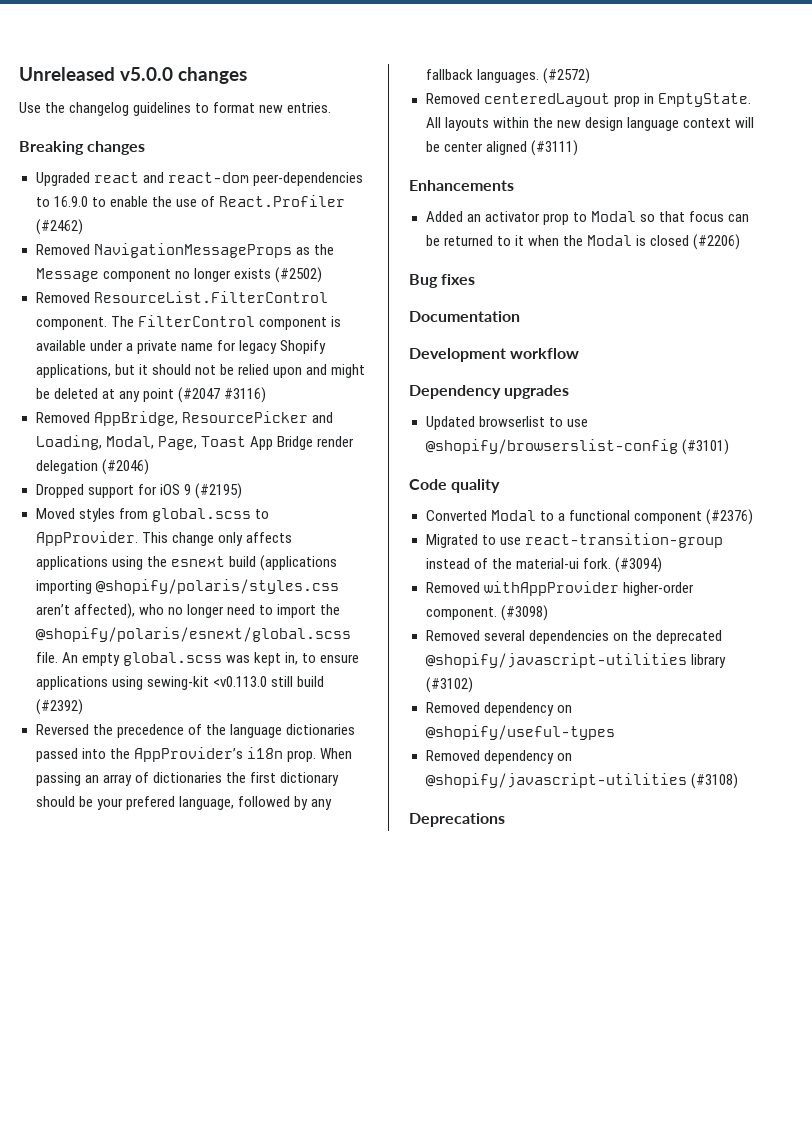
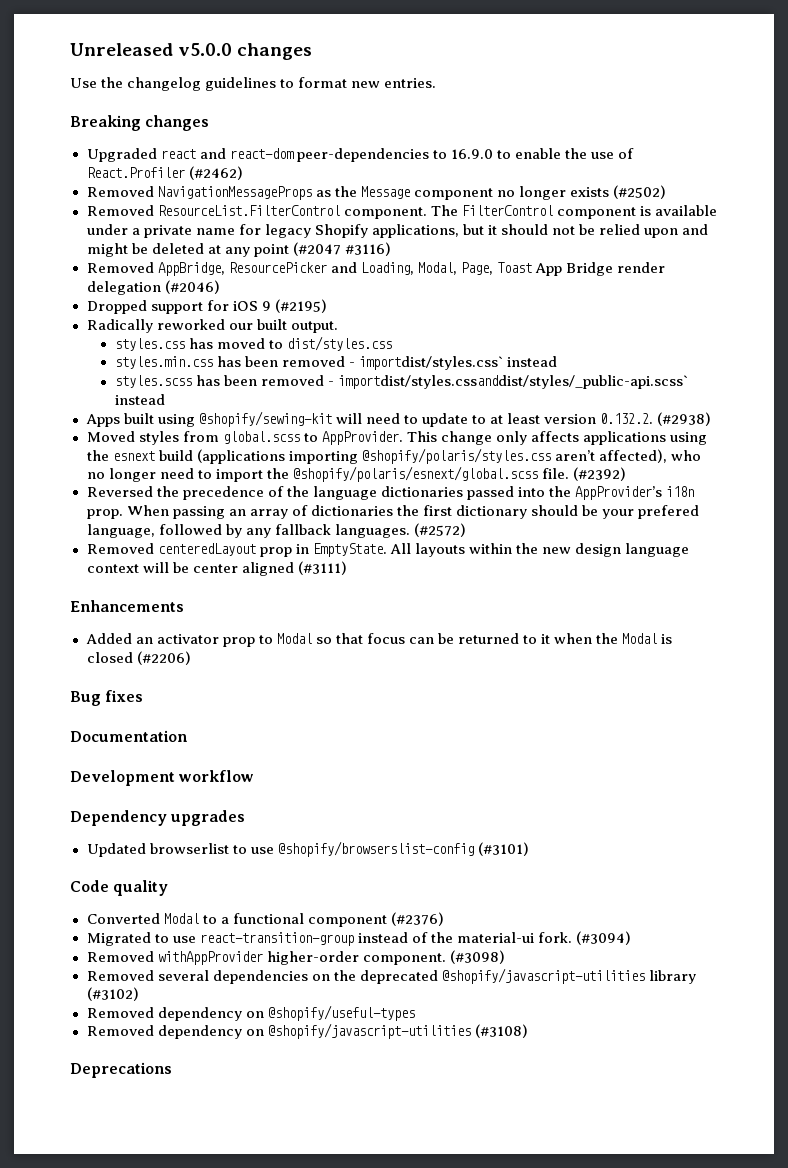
+ Radically reworked our built output.
+ styles.css has moved to dist/styles.css
+ styles.min.css has been removed - importdist/styles.css` instead
+ styles.scss has been removed - importdist/styles.cssanddist/styles/_public-api.scss` instead
+ Apps built using @shopify/sewing-kit will need to update to at least version 0.132.2. (#2938)
- An empty global.scss was kept in, to ensure applications using sewing-kit <v0.113.0 still build (#2392)
+ (#2392)

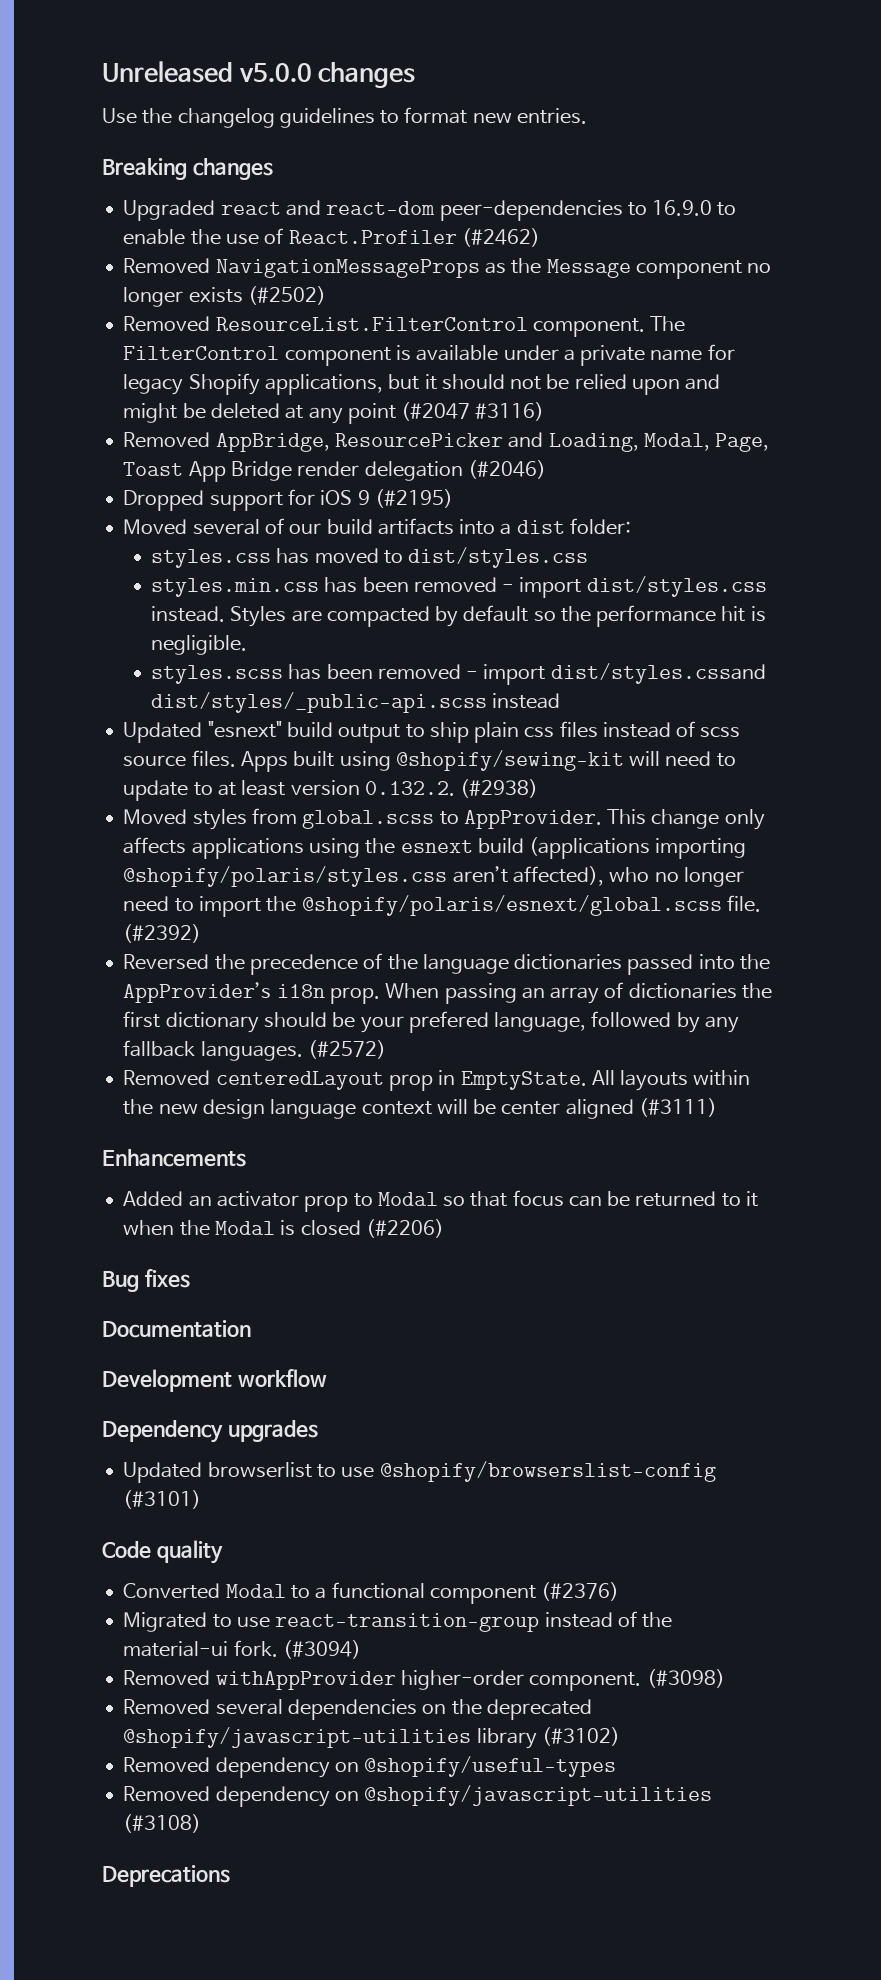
- Radically reworked our built output.
+ Moved several of our build artifacts into a dist folder:
- styles.min.css has been removed - importdist/styles.css` instead
+ styles.min.css has been removed - import dist/styles.css instead. Styles are compacted by default so the performance hit is negligible.
- styles.scss has been removed - importdist/styles.cssanddist/styles/_public-api.scss` instead
- Apps built using @shopify/sewing-kit will need to update to at least version 0.132.2. (#2938)
+ styles.scss has been removed - import dist/styles.cssand dist/styles/_public-api.scss instead
+ Updated "esnext" build output to ship plain css files instead of scss source files. Apps built using @shopify/sewing-kit will need to update to at least version 0.132.2. (#2938)

